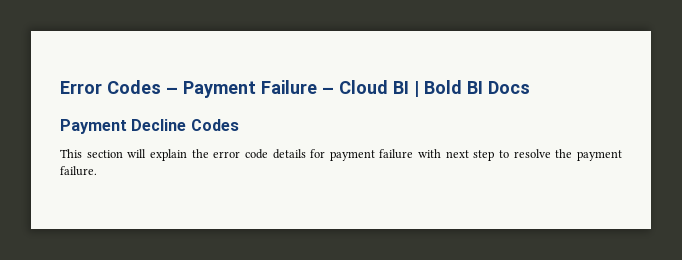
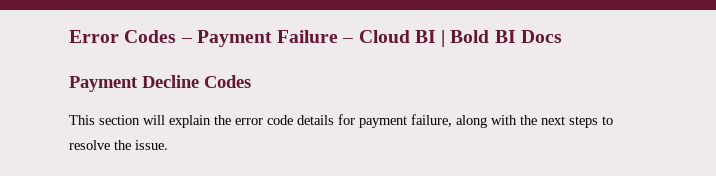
- This section will explain the error code details for payment failure with next step to resolve the payment failure.
+ This section will explain the error code details for payment failure, along with the next steps to resolve the issue.

